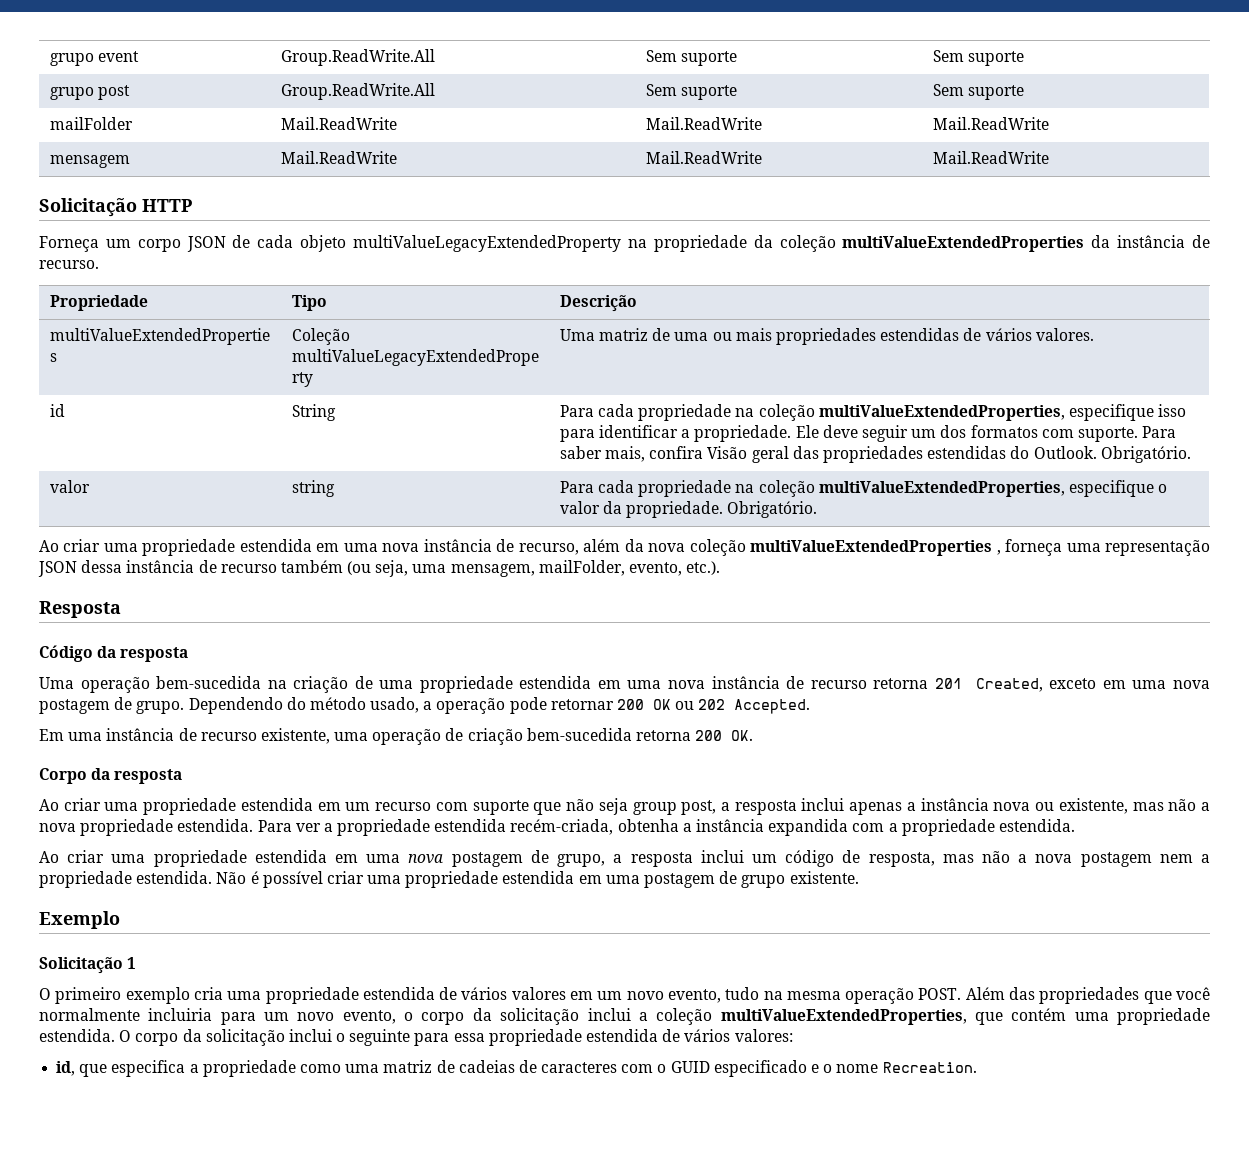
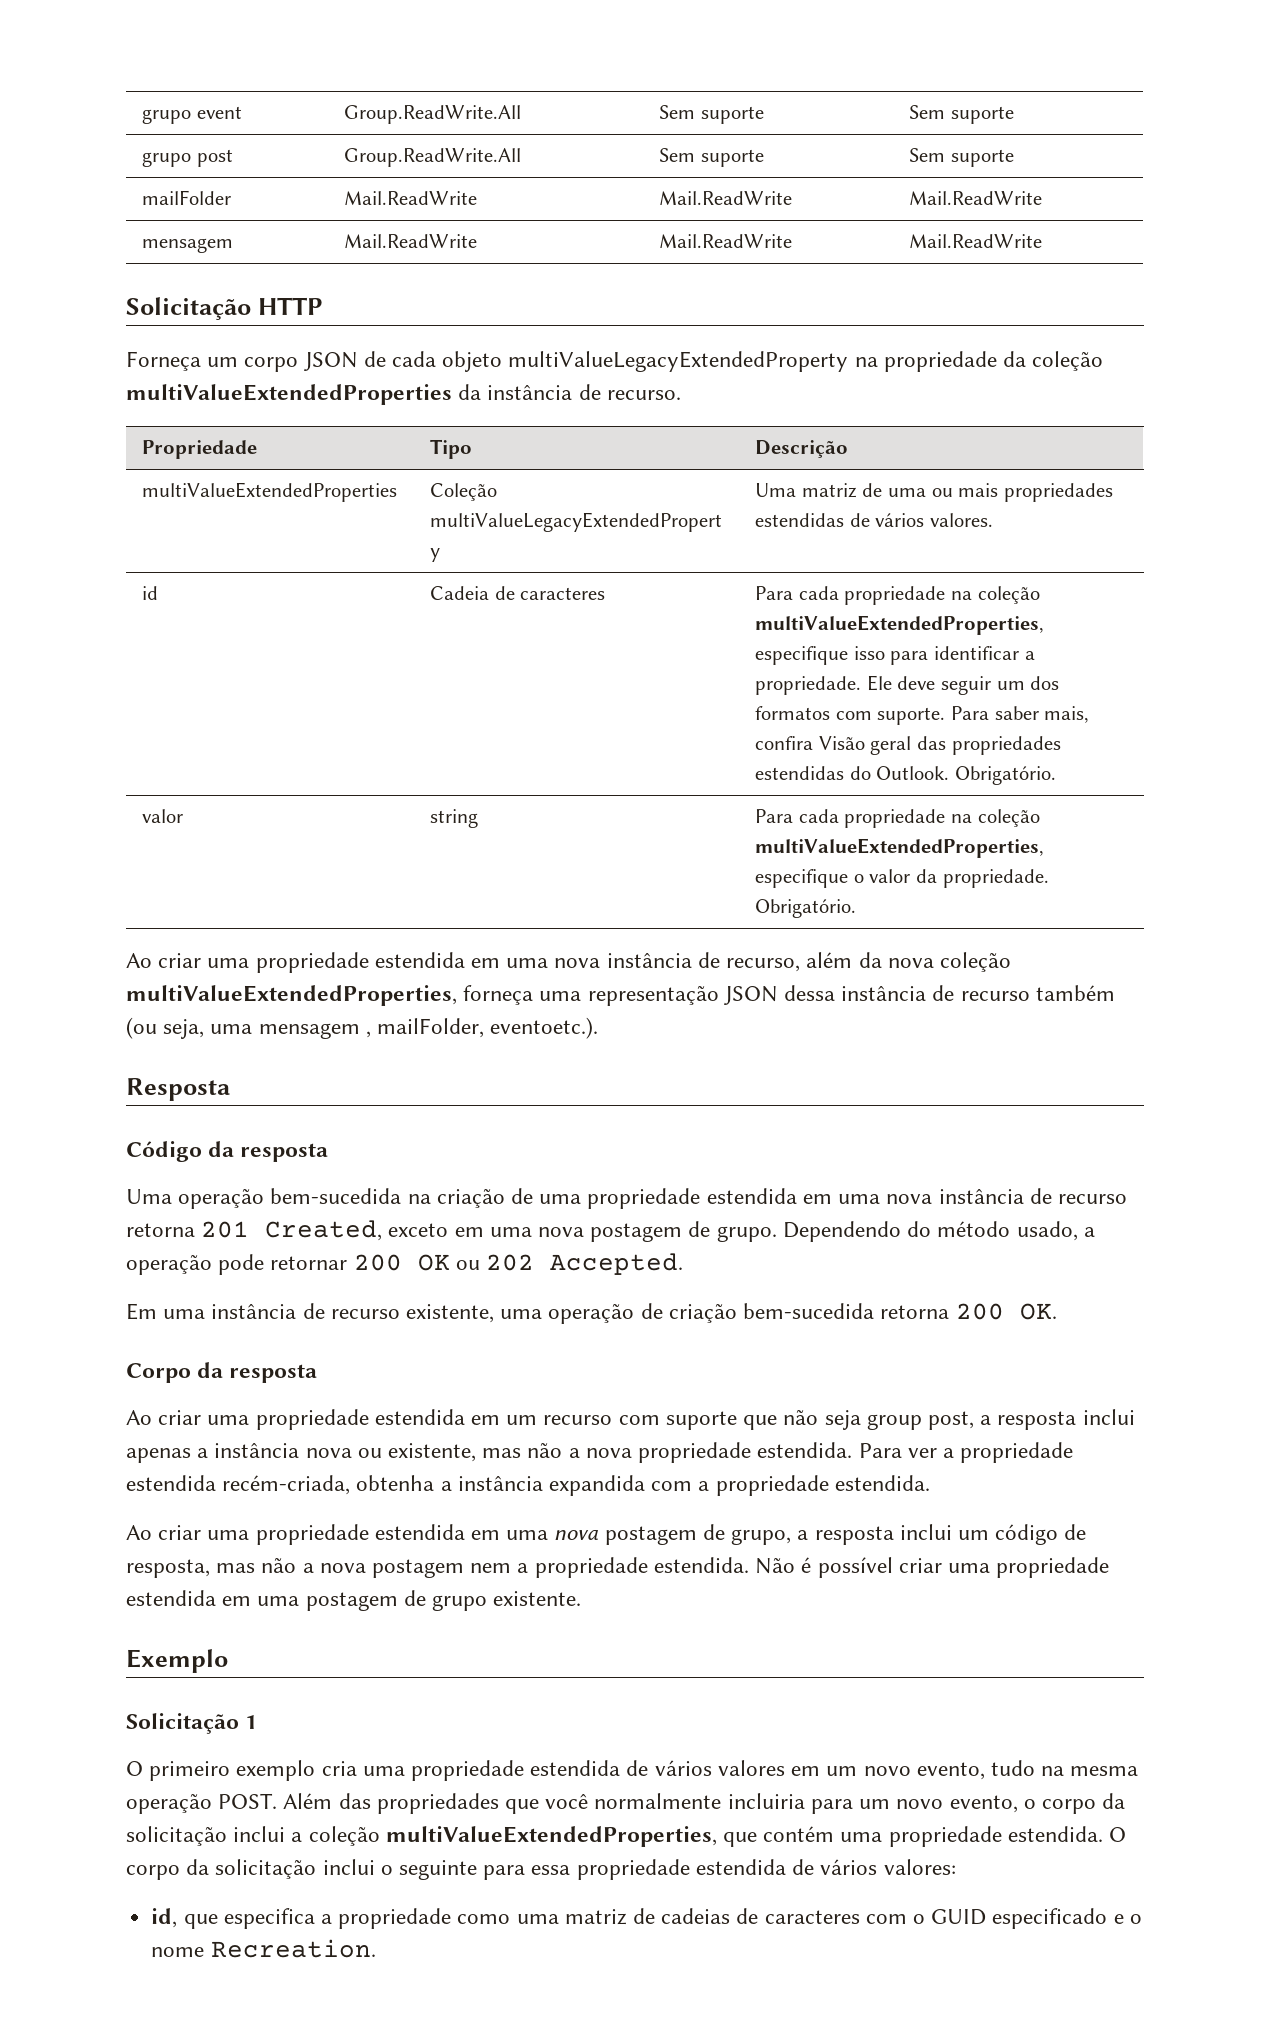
- id | String | Para cada propriedade na coleção multiValueExtendedProperties, especifique isso para identificar a propriedade. Ele deve seguir um dos formatos com suporte. Para saber mais, confira Visão geral das propriedades estendidas do Outlook. Obrigatório.
+ id | Cadeia de caracteres | Para cada propriedade na coleção multiValueExtendedProperties, especifique isso para identificar a propriedade. Ele deve seguir um dos formatos com suporte. Para saber mais, confira Visão geral das propriedades estendidas do Outlook. Obrigatório.
- Ao criar uma propriedade estendida em uma nova instância de recurso, além da nova coleção multiValueExtendedProperties , forneça uma representação JSON dessa instância de recurso também (ou seja, uma mensagem, mailFolder, evento, etc.).
+ Ao criar uma propriedade estendida em uma nova instância de recurso, além da nova coleção multiValueExtendedProperties, forneça uma representação JSON dessa instância de recurso também (ou seja, uma mensagem , mailFolder, eventoetc.).

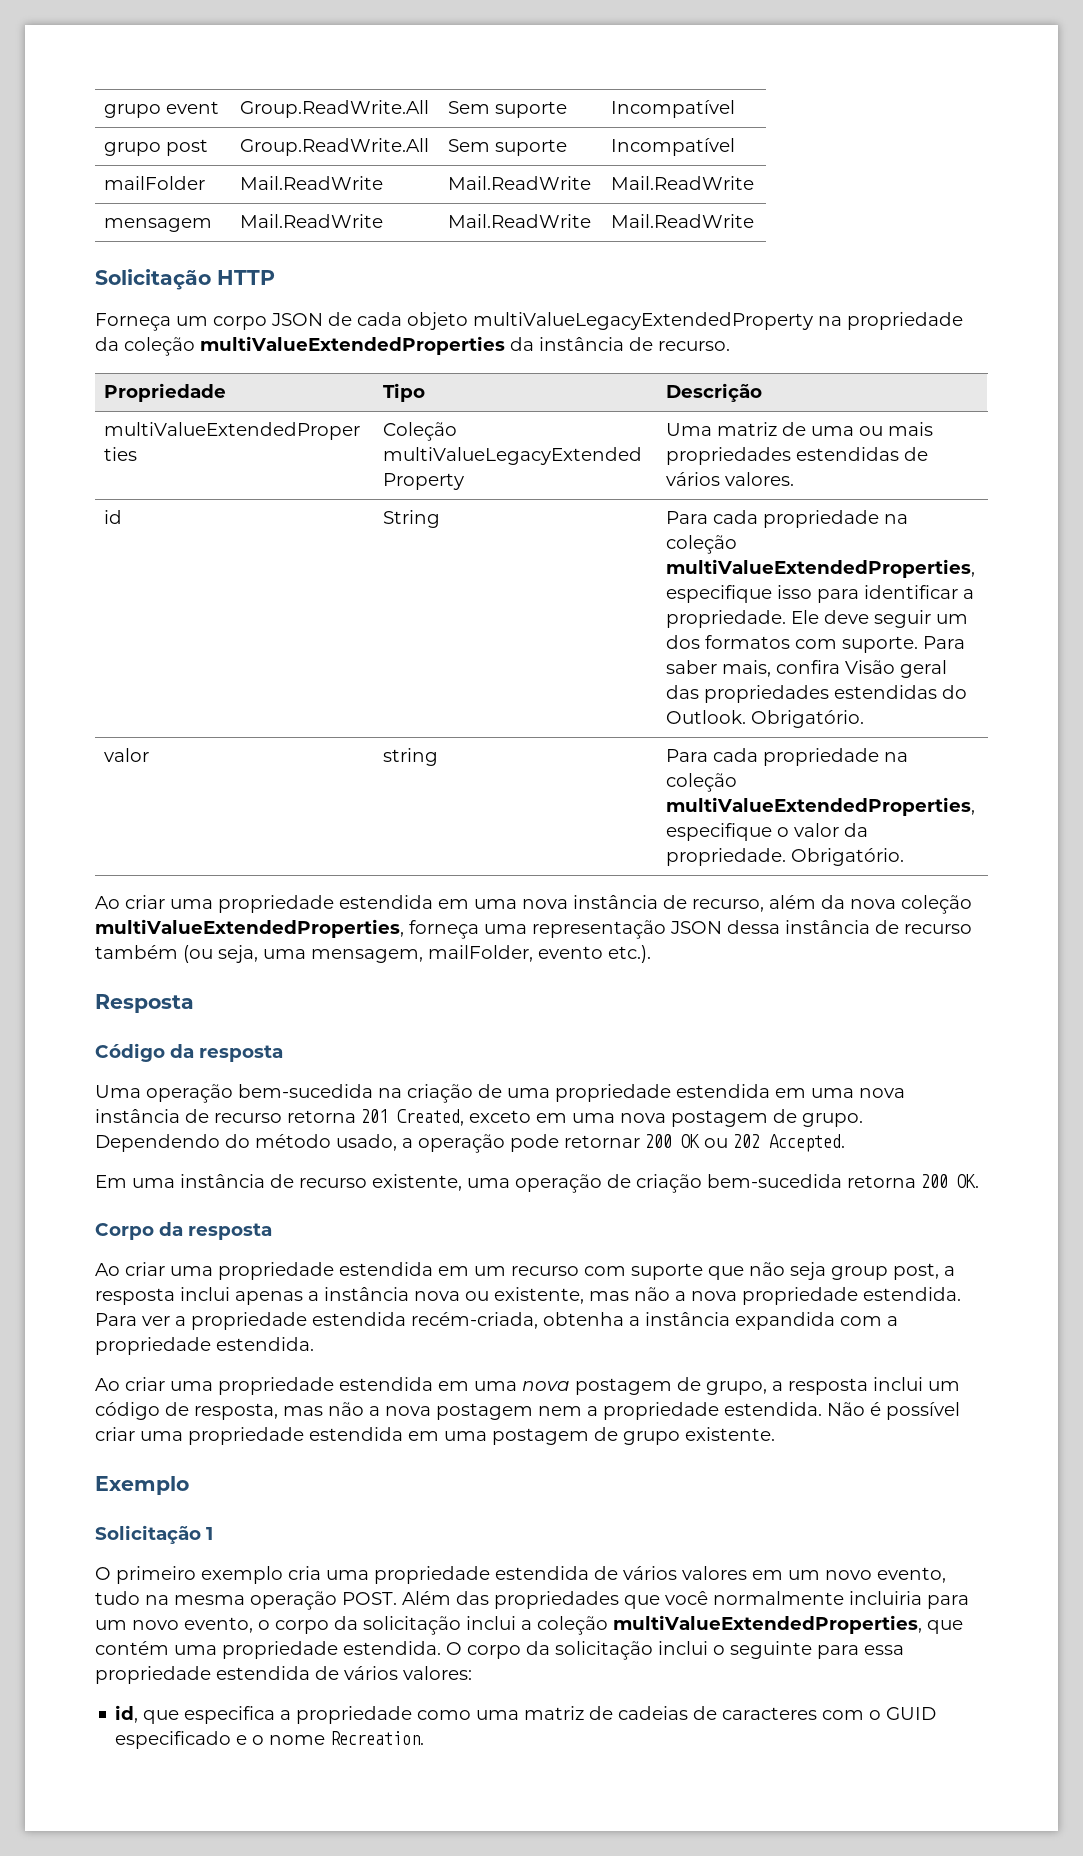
- grupo event | Group.ReadWrite.All | Sem suporte | Sem suporte
+ grupo event | Group.ReadWrite.All | Sem suporte | Incompatível
- grupo post | Group.ReadWrite.All | Sem suporte | Sem suporte
+ grupo post | Group.ReadWrite.All | Sem suporte | Incompatível
- id | Cadeia de caracteres | Para cada propriedade na coleção multiValueExtendedProperties, especifique isso para identificar a propriedade. Ele deve seguir um dos formatos com suporte. Para saber mais, confira Visão geral das propriedades estendidas do Outlook. Obrigatório.
+ id | String | Para cada propriedade na coleção multiValueExtendedProperties, especifique isso para identificar a propriedade. Ele deve seguir um dos formatos com suporte. Para saber mais, confira Visão geral das propriedades estendidas do Outlook. Obrigatório.
- Ao criar uma propriedade estendida em uma nova instância de recurso, além da nova coleção multiValueExtendedProperties, forneça uma representação JSON dessa instância de recurso também (ou seja, uma mensagem , mailFolder, eventoetc.).
+ Ao criar uma propriedade estendida em uma nova instância de recurso, além da nova coleção multiValueExtendedProperties, forneça uma representação JSON dessa instância de recurso também (ou seja, uma mensagem, mailFolder, evento etc.).

